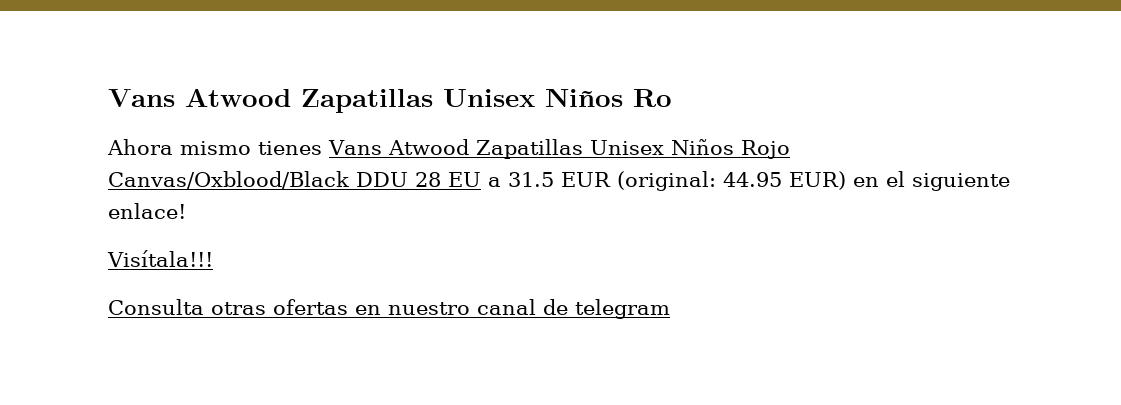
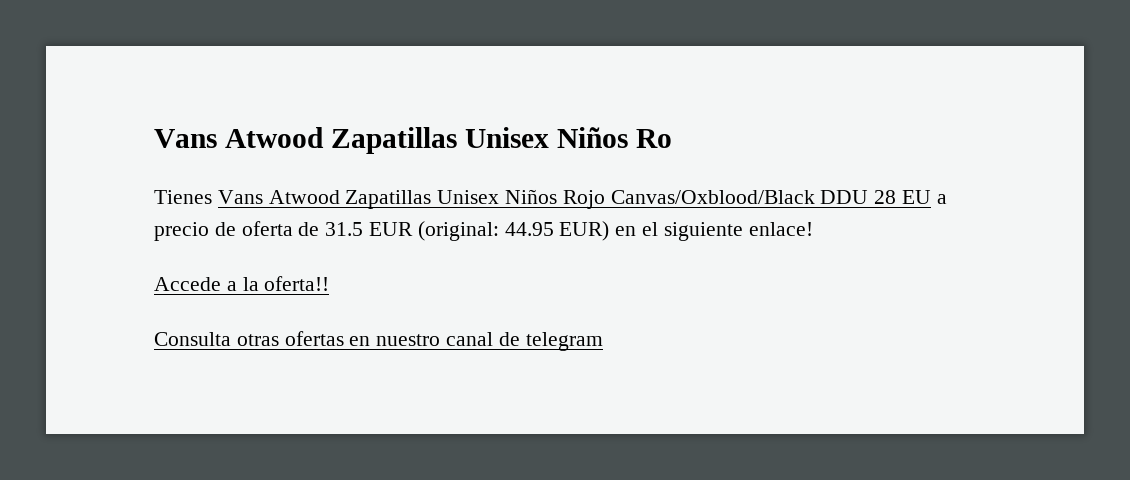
- Ahora mismo tienes Vans Atwood Zapatillas Unisex Niños Rojo Canvas/Oxblood/Black DDU 28 EU a 31.5 EUR (original: 44.95 EUR) en el siguiente enlace!
+ Tienes Vans Atwood Zapatillas Unisex Niños Rojo Canvas/Oxblood/Black DDU 28 EU a precio de oferta de 31.5 EUR (original: 44.95 EUR) en el siguiente enlace!
- Visítala!!!
+ Accede a la oferta!!

